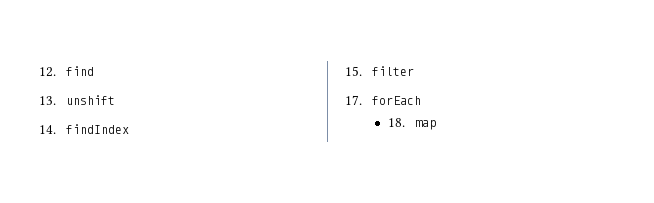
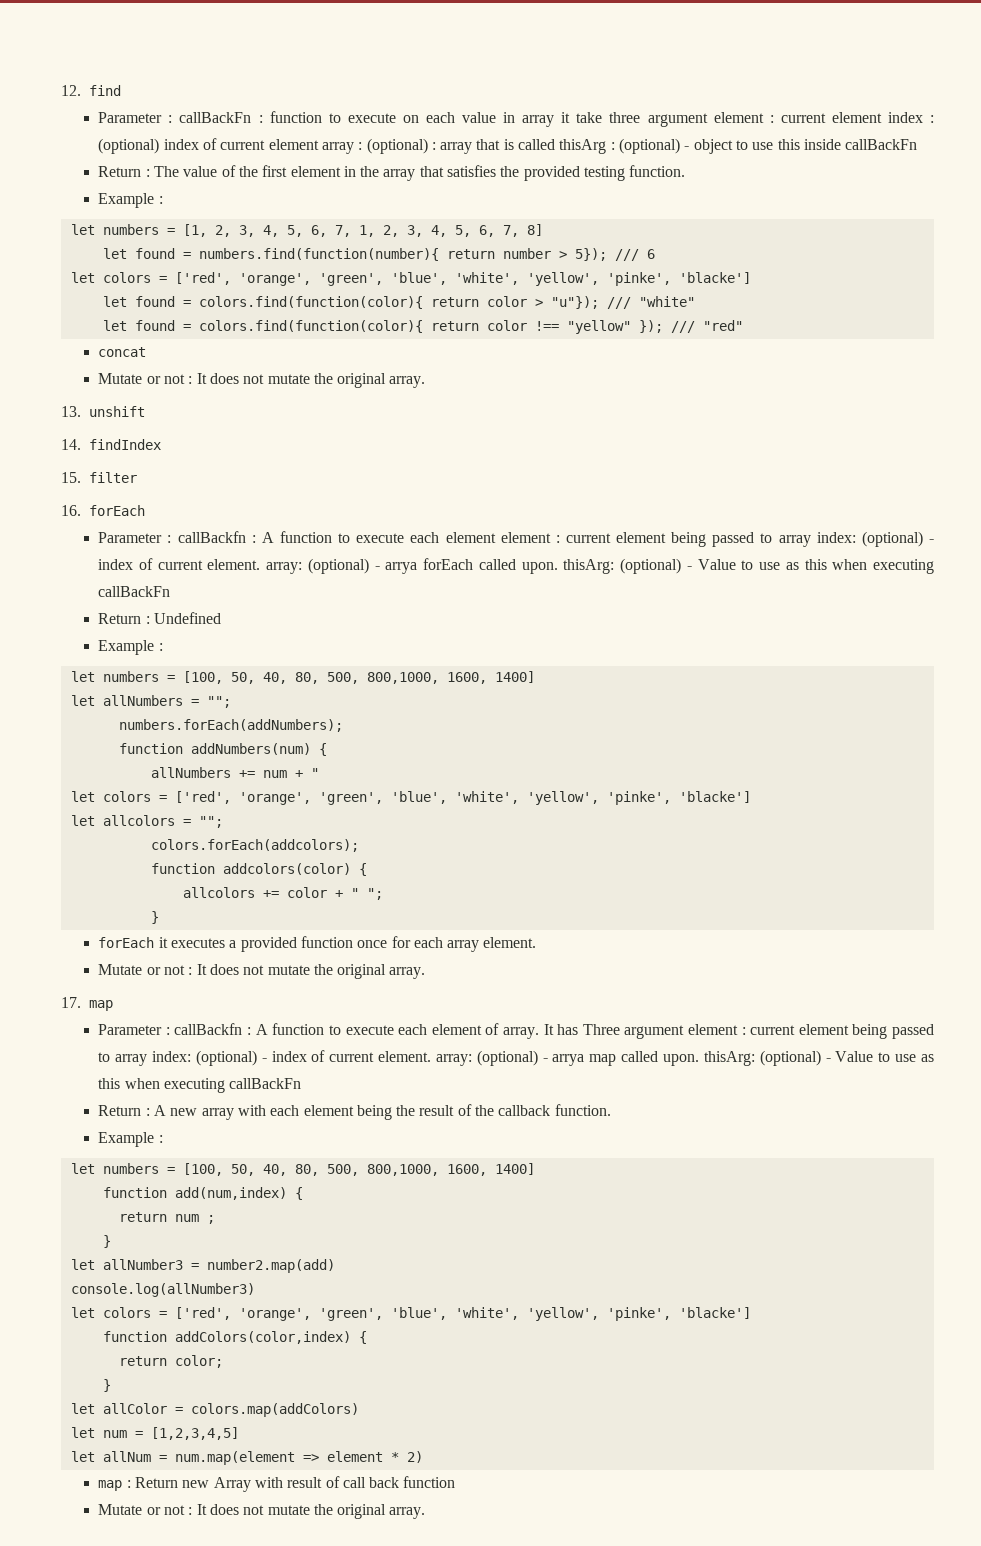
+ Parameter : callBackFn : function to execute on each value in array it take three argument element : current element index : (optional) index of current element array : (optional) : array that is called thisArg : (optional) - object to use this inside callBackFn
+ Return : The value of the first element in the array that satisfies the provided testing function.
+ Example :
+ let numbers = [1, 2, 3, 4, 5, 6, 7, 1, 2, 3, 4, 5, 6, 7, 8]
+ let found = numbers.find(function(number){ return number > 5}); /// 6
+ let colors = ['red', 'orange', 'green', 'blue', 'white', 'yellow', 'pinke', 'blacke']
+ let found = colors.find(function(color){ return color > "u"}); /// "white"
+ let found = colors.find(function(color){ return color !== "yellow" }); /// "red"
+ concat
+ Mutate or not : It does not mutate the original array.
- 17. forEach
+ 16. forEach
- 18. map
+ Parameter : callBackfn : A function to execute each element element : current element being passed to array index: (optional) - index of current element. array: (optional) - arrya forEach called upon. thisArg: (optional) - Value to use as this when executing callBackFn
+ Return : Undefined
+ Example :
+ let numbers = [100, 50, 40, 80, 500, 800,1000, 1600, 1400]
+ let allNumbers = "";
+ numbers.forEach(addNumbers);
+ function addNumbers(num) {
+ allNumbers += num + "
+ let colors = ['red', 'orange', 'green', 'blue', 'white', 'yellow', 'pinke', 'blacke']
+ let allcolors = "";
+ colors.forEach(addcolors);
+ function addcolors(color) {
+ allcolors += color + " ";
+ }
+ forEach it executes a provided function once for each array element.
+ Mutate or not : It does not mutate the original array.
+ 17. map
+ Parameter : callBackfn : A function to execute each element of array. It has Three argument element : current element being passed to array index: (optional) - index of current element. array: (optional) - arrya map called upon. thisArg: (optional) - Value to use as this when executing callBackFn
+ Return : A new array with each element being the result of the callback function.
+ Example :
+ let numbers = [100, 50, 40, 80, 500, 800,1000, 1600, 1400]
+ function add(num,index) {
+ return num ;
+ }
+ let allNumber3 = number2.map(add)
+ console.log(allNumber3)
+ let colors = ['red', 'orange', 'green', 'blue', 'white', 'yellow', 'pinke', 'blacke']
+ function addColors(color,index) {
+ return color;
+ }
+ let allColor = colors.map(addColors)
+ let num = [1,2,3,4,5]
+ let allNum = num.map(element => element * 2)
+ map : Return new Array with result of call back function
+ Mutate or not : It does not mutate the original array.

